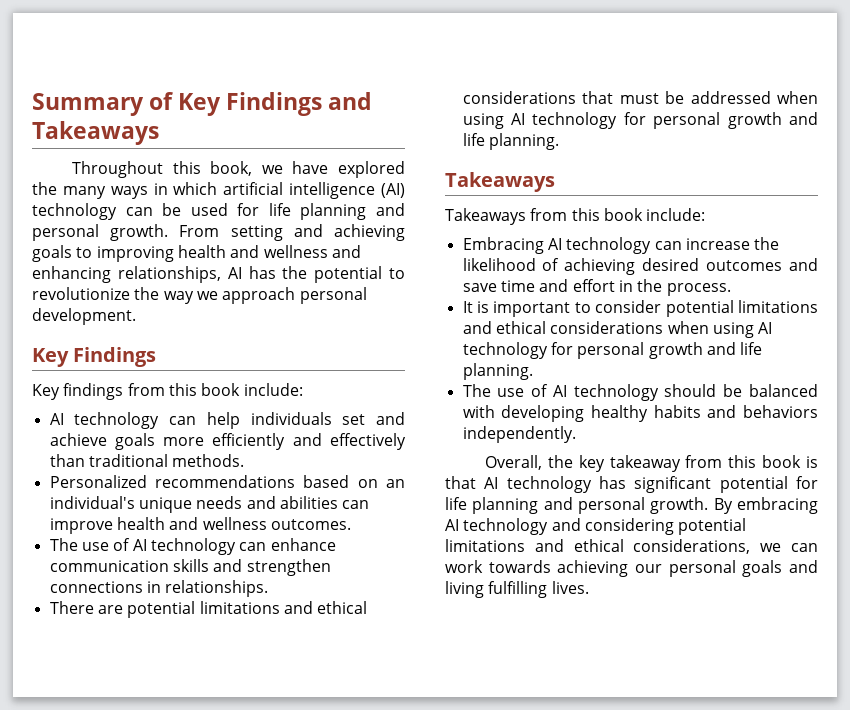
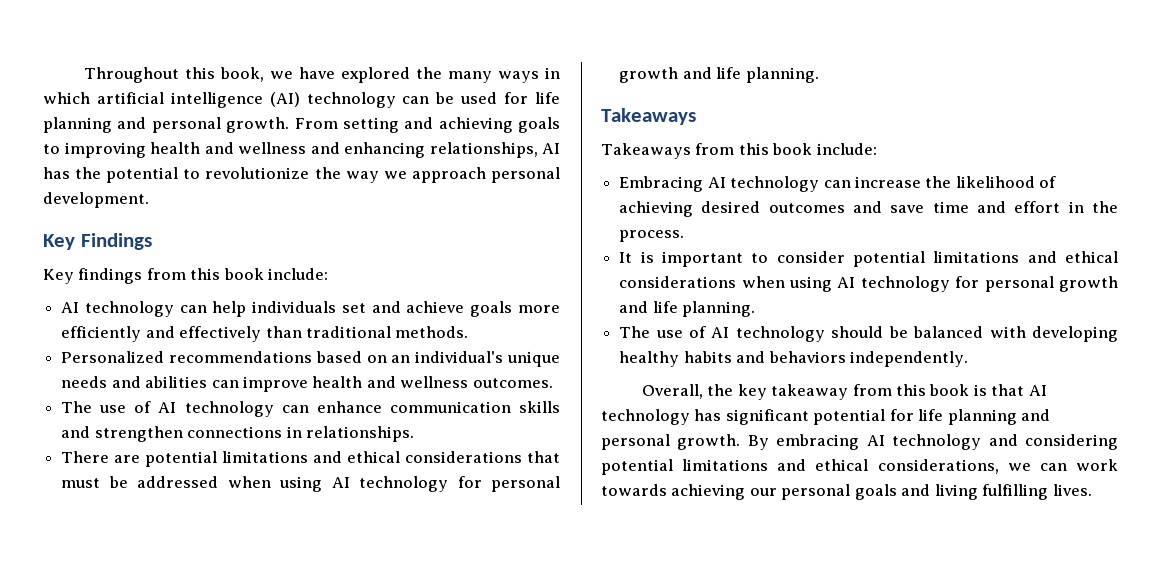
- Summary of Key Findings and Takeaways

